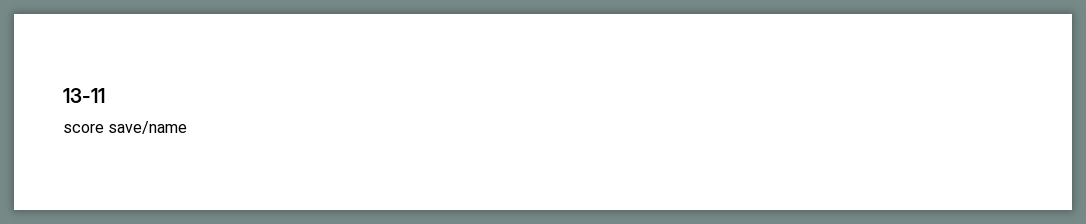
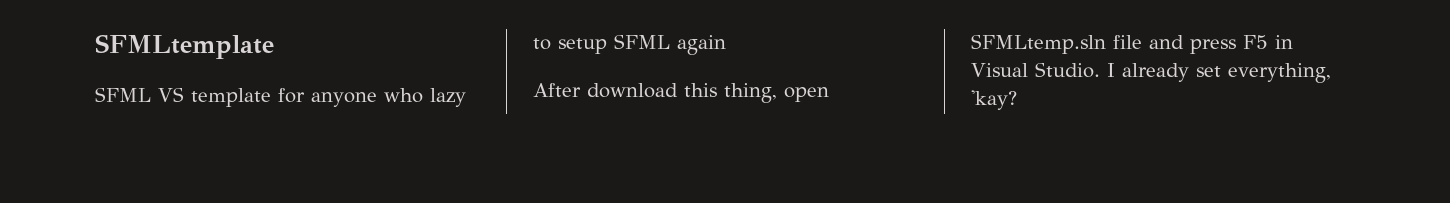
- 13-11
- score save/name
+ SFMLtemplate
+ SFML VS template for anyone who lazy to setup SFML again
+ After download this thing, open SFMLtemp.sln file and press F5 in Visual Studio. I already set everything, 'kay?

